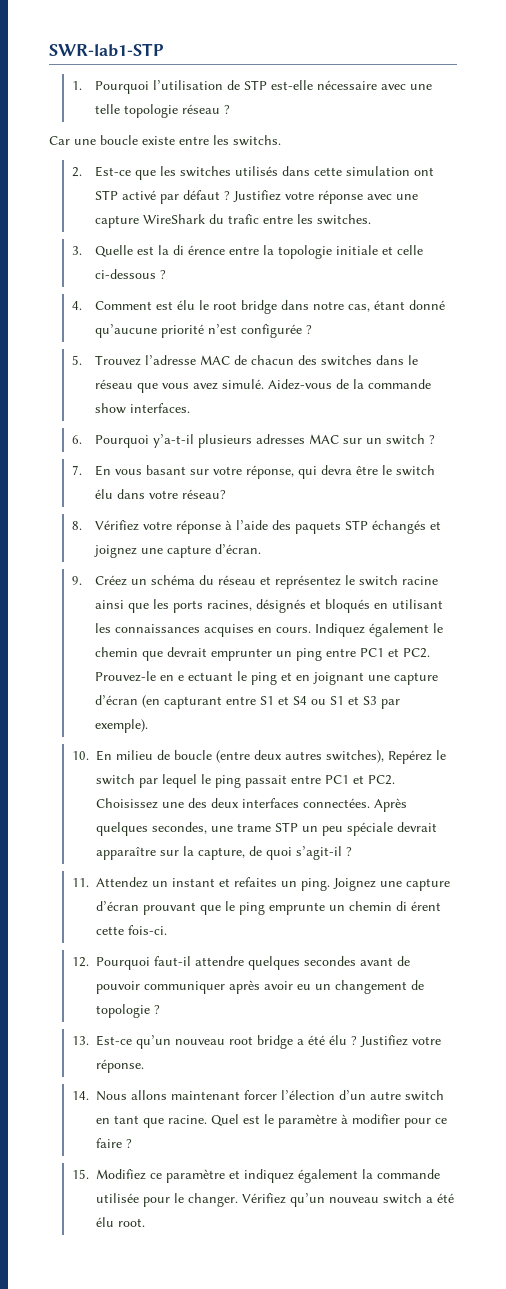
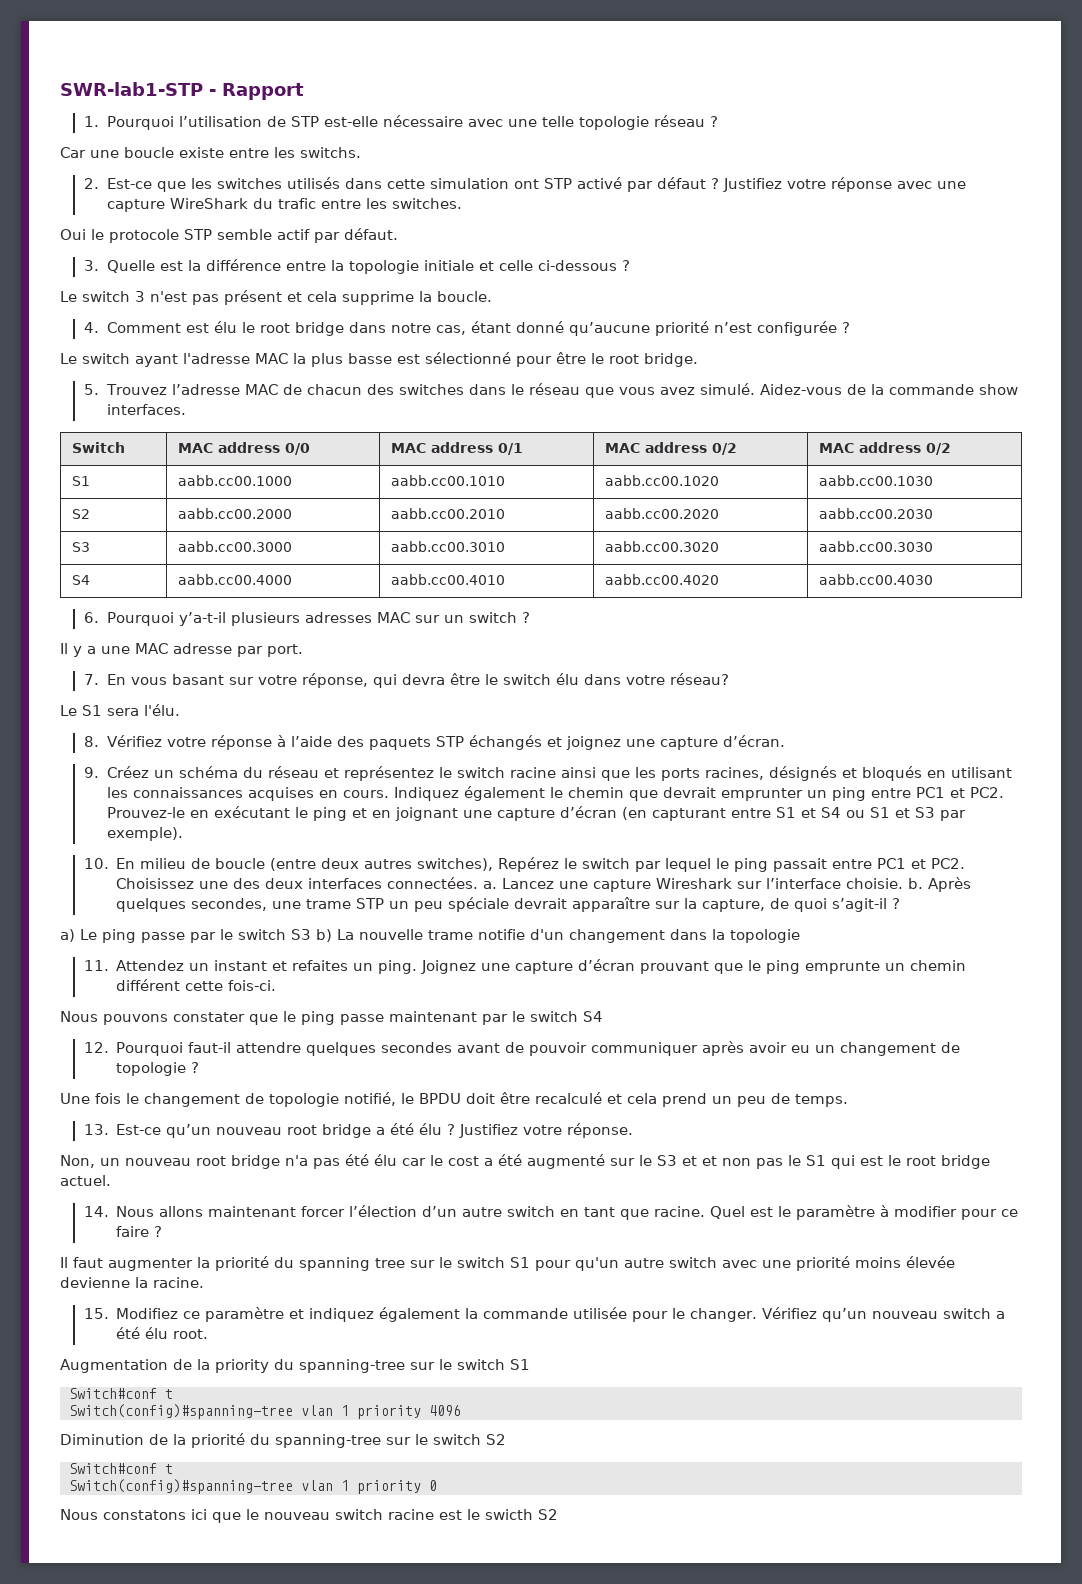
- SWR-lab1-STP
+ SWR-lab1-STP - Rapport
+ Oui le protocole STP semble actif par défaut.
- 3. Quelle est la di érence entre la topologie initiale et celle ci-dessous ?
+ 3. Quelle est la différence entre la topologie initiale et celle ci-dessous ?
+ Le switch 3 n'est pas présent et cela supprime la boucle.
+ Le switch ayant l'adresse MAC la plus basse est sélectionné pour être le root bridge.
+ Switch | MAC address 0/0 | MAC address 0/1 | MAC address 0/2 | MAC address 0/2
+ S1 | aabb.cc00.1000 | aabb.cc00.1010 | aabb.cc00.1020 | aabb.cc00.1030
+ S2 | aabb.cc00.2000 | aabb.cc00.2010 | aabb.cc00.2020 | aabb.cc00.2030
+ S3 | aabb.cc00.3000 | aabb.cc00.3010 | aabb.cc00.3020 | aabb.cc00.3030
+ S4 | aabb.cc00.4000 | aabb.cc00.4010 | aabb.cc00.4020 | aabb.cc00.4030
+ Il y a une MAC adresse par port.
+ Le S1 sera l'élu.
- Indiquez également le chemin que devrait emprunter un ping entre PC1 et PC2. Prouvez-le en e ectuant le ping et en joignant une capture d’écran (en capturant entre S1 et S4 ou S1 et S3 par exemple).
+ Indiquez également le chemin que devrait emprunter un ping entre PC1 et PC2. Prouvez-le en exécutant le ping et en joignant une capture d’écran (en capturant entre S1 et S4 ou S1 et S3 par exemple).
- 10. En milieu de boucle (entre deux autres switches), Repérez le switch par lequel le ping passait entre PC1 et PC2. Choisissez une des deux interfaces connectées.
+ 10. En milieu de boucle (entre deux autres switches), Repérez le switch par lequel le ping passait entre PC1 et PC2. Choisissez une des deux interfaces connectées. a. Lancez une capture Wireshark sur l’interface choisie. b.
+ a) Le ping passe par le switch S3 b) La nouvelle trame notifie d'un changement dans la topologie
- Joignez une capture d’écran prouvant que le ping emprunte un chemin di érent cette fois-ci.
+ Joignez une capture d’écran prouvant que le ping emprunte un chemin différent cette fois-ci.
+ Nous pouvons constater que le ping passe maintenant par le switch S4
+ Une fois le changement de topologie notifié, le BPDU doit être recalculé et cela prend un peu de temps.
+ Non, un nouveau root bridge n'a pas été élu car le cost a été augmenté sur le S3 et et non pas le S1 qui est le root bridge actuel.
+ Il faut augmenter la priorité du spanning tree sur le switch S1 pour qu'un autre switch avec une priorité moins élevée devienne la racine.
+ Augmentation de la priority du spanning-tree sur le switch S1
+ Switch#conf t
+ Switch(config)#spanning-tree vlan 1 priority 4096
+ Diminution de la priorité du spanning-tree sur le switch S2
+ Switch#conf t
+ Switch(config)#spanning-tree vlan 1 priority 0
+ Nous constatons ici que le nouveau switch racine est le swicth S2

